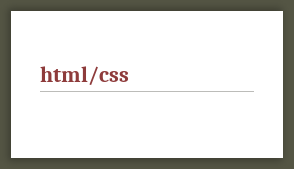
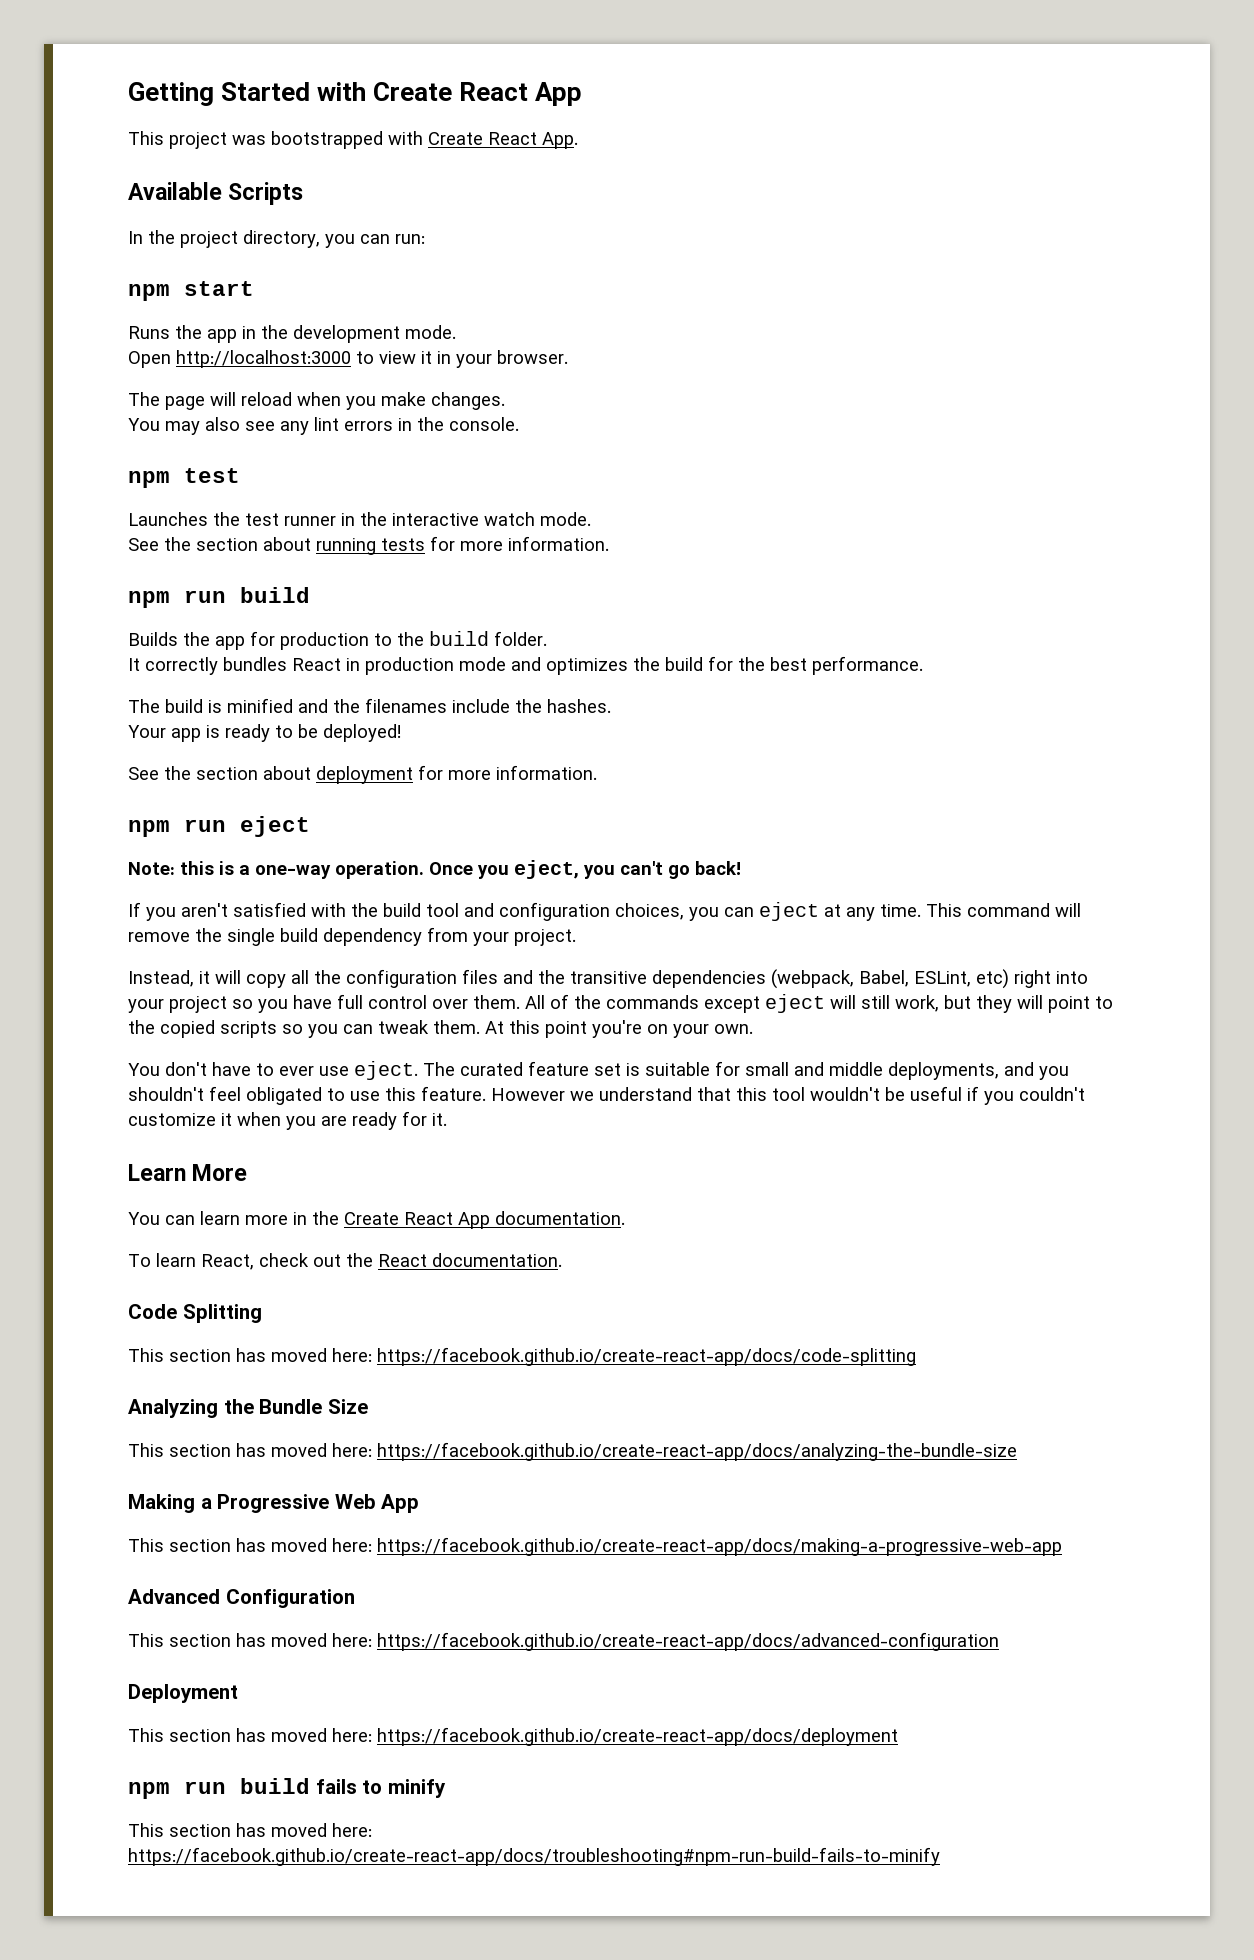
- html/css
+ Getting Started with Create React App
+ This project was bootstrapped with Create React App.
+ Available Scripts
+ In the project directory, you can run:
+ npm start
+ Runs the app in the development mode.
+ Open http://localhost:3000 to view it in your browser.
+ The page will reload when you make changes.
+ You may also see any lint errors in the console.
+ npm test
+ Launches the test runner in the interactive watch mode.
+ See the section about running tests for more information.
+ npm run build
+ Builds the app for production to the build folder.
+ It correctly bundles React in production mode and optimizes the build for the best performance.
+ The build is minified and the filenames include the hashes.
+ Your app is ready to be deployed!
+ See the section about deployment for more information.
+ npm run eject
+ Note: this is a one-way operation. Once you eject, you can't go back!
+ If you aren't satisfied with the build tool and configuration choices, you can eject at any time. This command will remove the single build dependency from your project.
+ Instead, it will copy all the configuration files and the transitive dependencies (webpack, Babel, ESLint, etc) right into your project so you have full control over them. All of the commands except eject will still work, but they will point to the copied scripts so you can tweak them. At this point you're on your own.
+ You don't have to ever use eject. The curated feature set is suitable for small and middle deployments, and you shouldn't feel obligated to use this feature. However we understand that this tool wouldn't be useful if you couldn't customize it when you are ready for it.
+ Learn More
+ You can learn more in the Create React App documentation.
+ To learn React, check out the React documentation.
+ Code Splitting
+ This section has moved here: https://facebook.github.io/create-react-app/docs/code-splitting
+ Analyzing the Bundle Size
+ This section has moved here: https://facebook.github.io/create-react-app/docs/analyzing-the-bundle-size
+ Making a Progressive Web App
+ This section has moved here: https://facebook.github.io/create-react-app/docs/making-a-progressive-web-app
+ Advanced Configuration
+ This section has moved here: https://facebook.github.io/create-react-app/docs/advanced-configuration
+ Deployment
+ This section has moved here: https://facebook.github.io/create-react-app/docs/deployment
+ npm run build fails to minify
+ This section has moved here: https://facebook.github.io/create-react-app/docs/troubleshooting#npm-run-build-fails-to-minify

